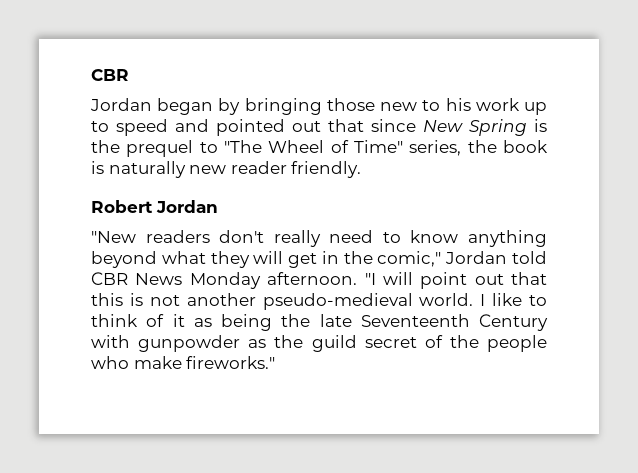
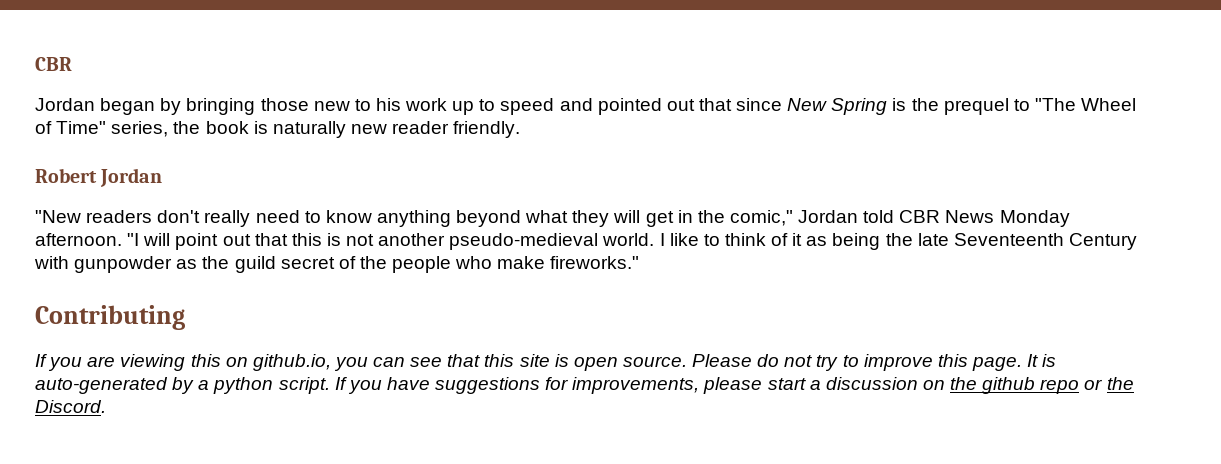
+ Contributing
+ If you are viewing this on github.io, you can see that this site is open source. Please do not try to improve this page. It is auto-generated by a python script. If you have suggestions for improvements, please start a discussion on the github repo or the Discord.

